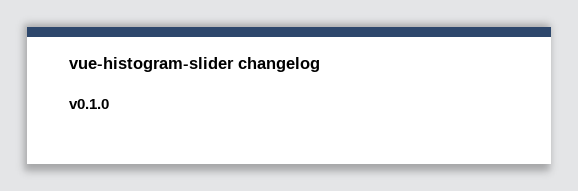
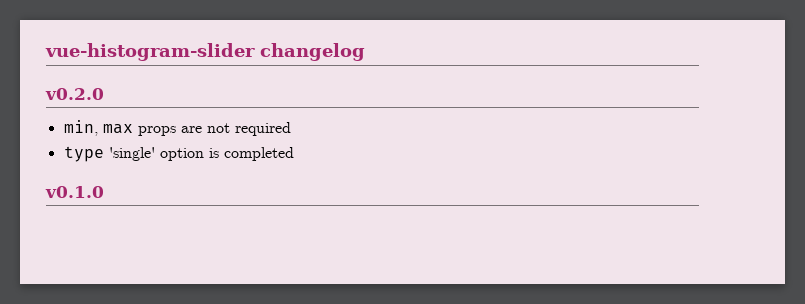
+ v0.2.0
+ min, max props are not required
+ type 'single' option is completed

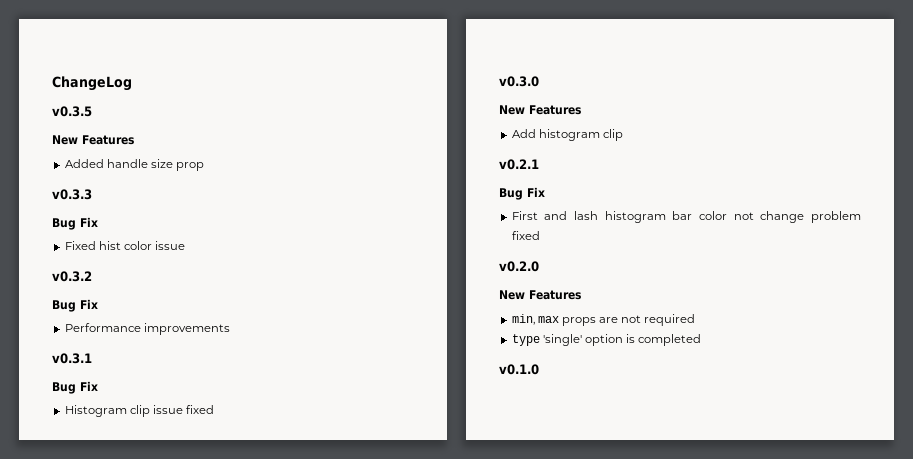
- vue-histogram-slider changelog
+ ChangeLog
+ v0.3.5
+ New Features
+ Added handle size prop
+ v0.3.3
+ Bug Fix
+ Fixed hist color issue
+ v0.3.2
+ Bug Fix
+ Performance improvements
+ v0.3.1
+ Bug Fix
+ Histogram clip issue fixed
+ v0.3.0
+ New Features
+ Add histogram clip
+ v0.2.1
+ Bug Fix
+ First and lash histogram bar color not change problem fixed
  v0.2.0
+ New Features

